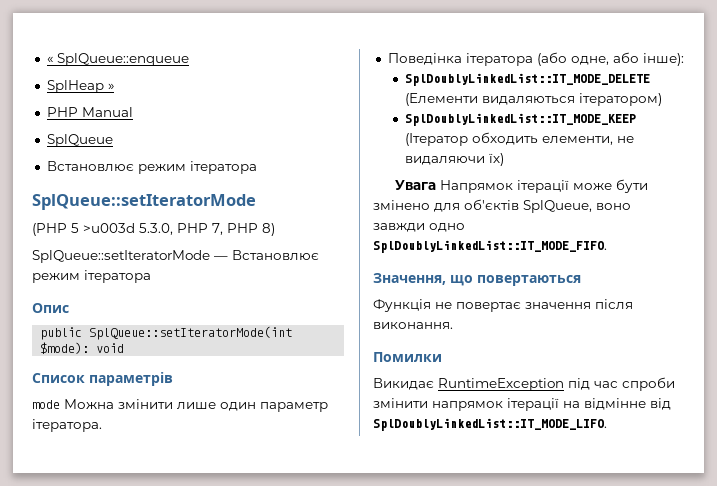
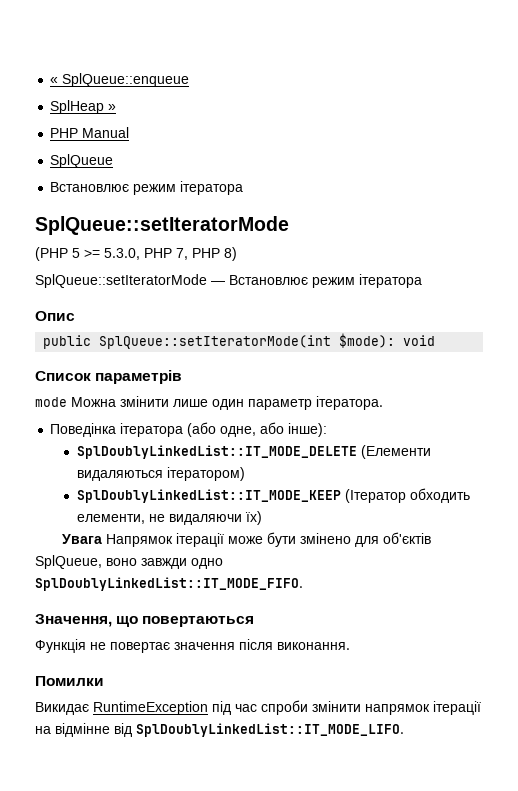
- (PHP 5 >u003d 5.3.0, PHP 7, PHP 8)
+ (PHP 5 >= 5.3.0, PHP 7, PHP 8)

